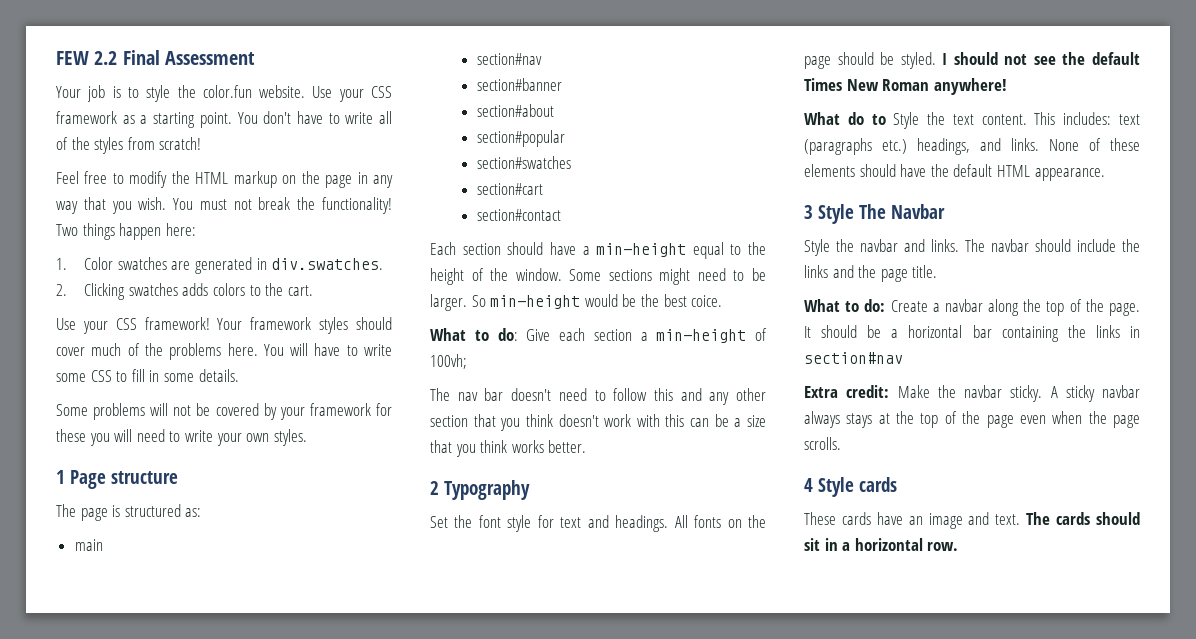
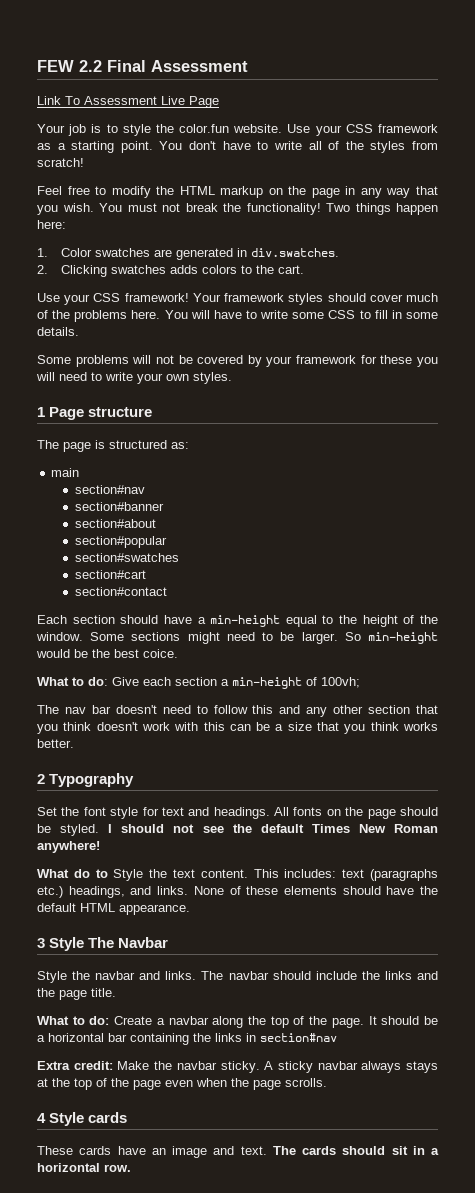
+ Link To Assessment Live Page

